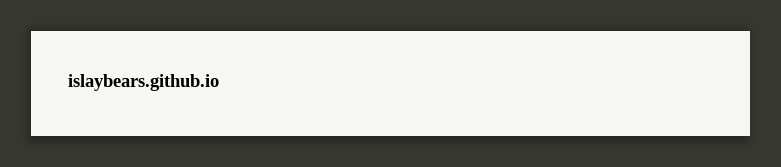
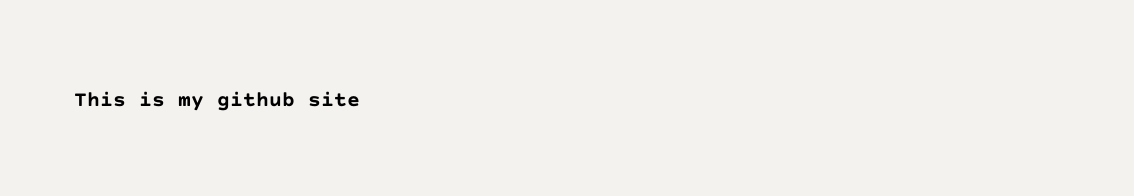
- islaybears.github.io
+ This is my github site

